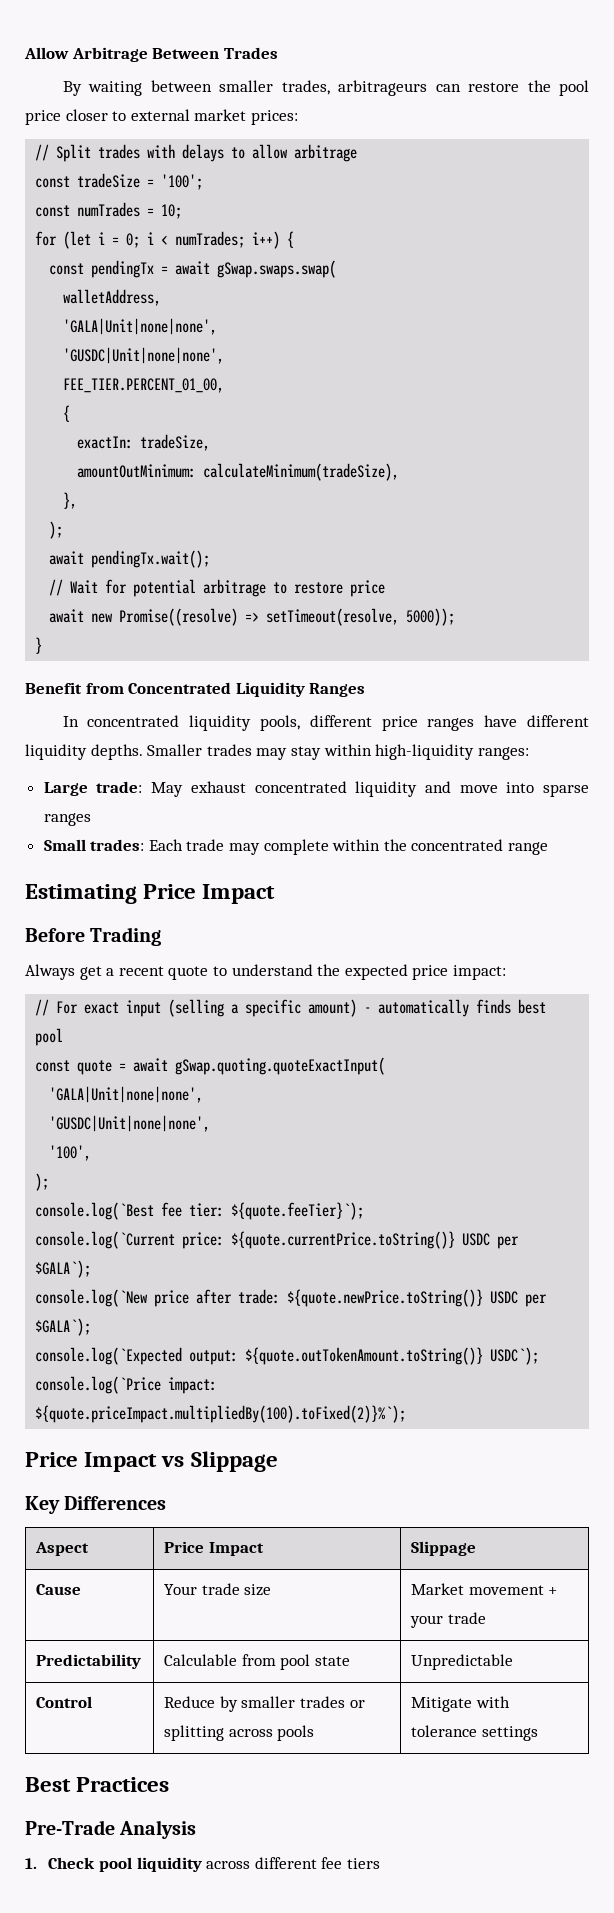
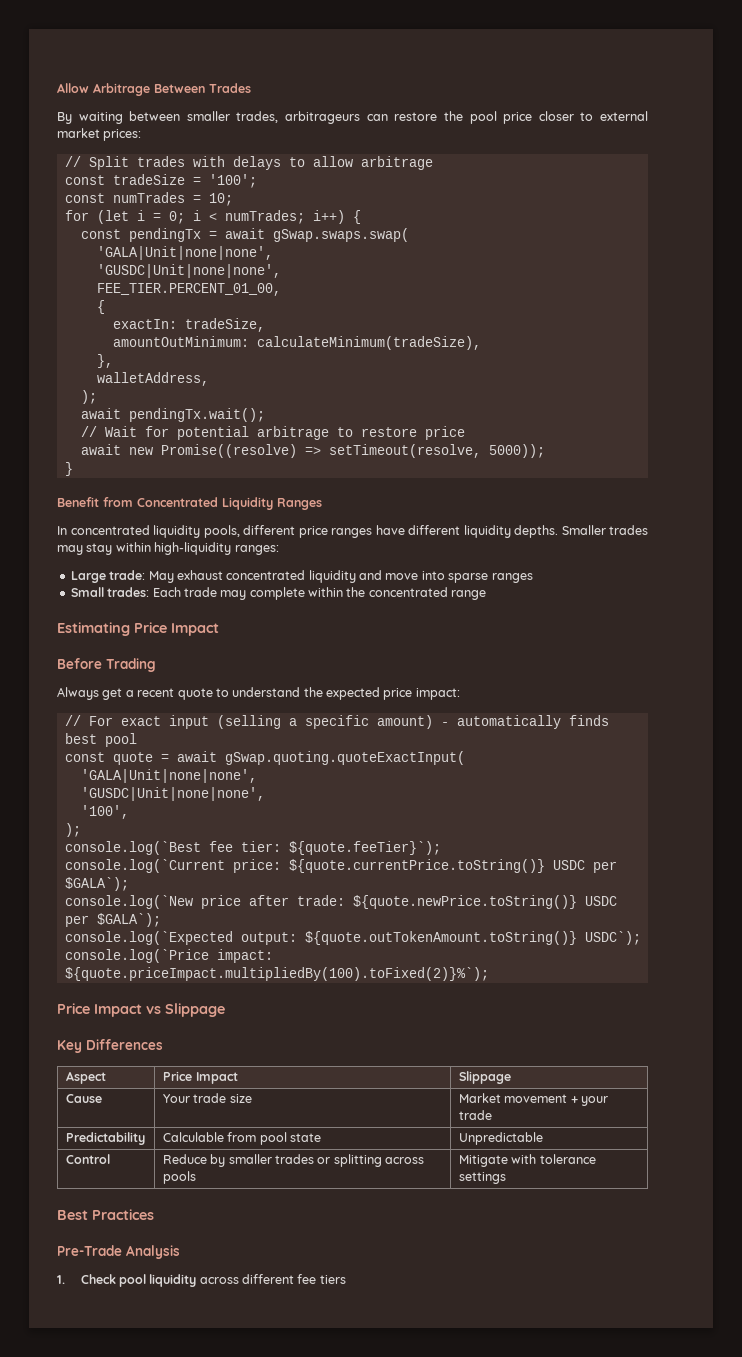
- walletAddress,
+ walletAddress,

